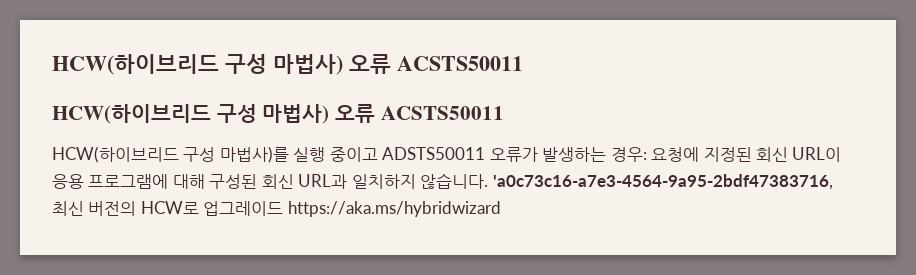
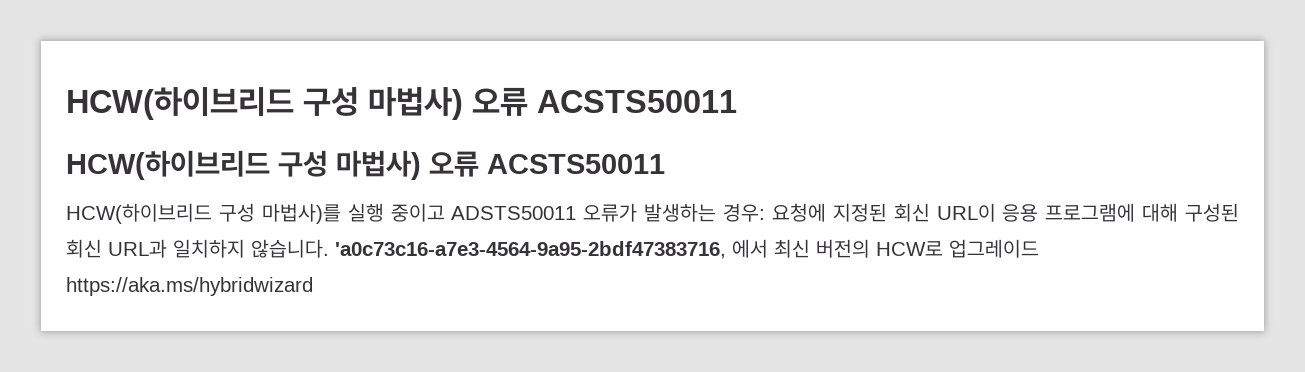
- 'a0c73c16-a7e3-4564-9a95-2bdf47383716, 최신 버전의 HCW로 업그레이드 https://aka.ms/hybridwizard
+ 'a0c73c16-a7e3-4564-9a95-2bdf47383716, 에서 최신 버전의 HCW로 업그레이드 https://aka.ms/hybridwizard

